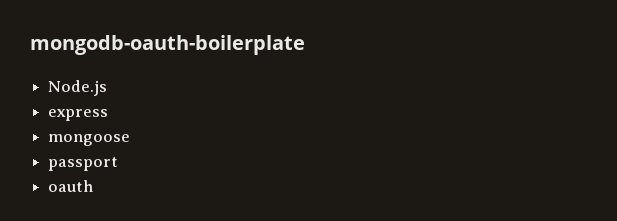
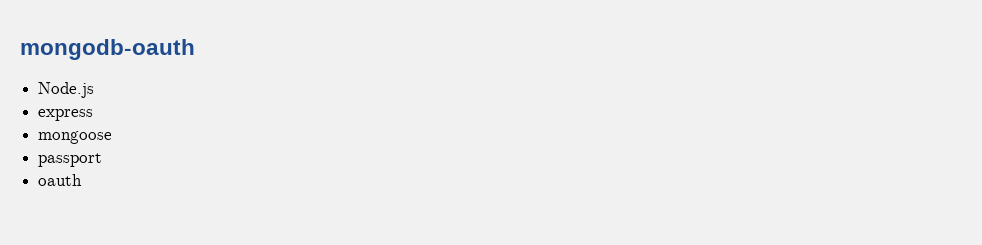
- mongodb-oauth-boilerplate
+ mongodb-oauth

